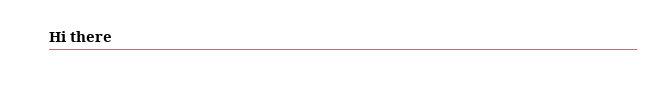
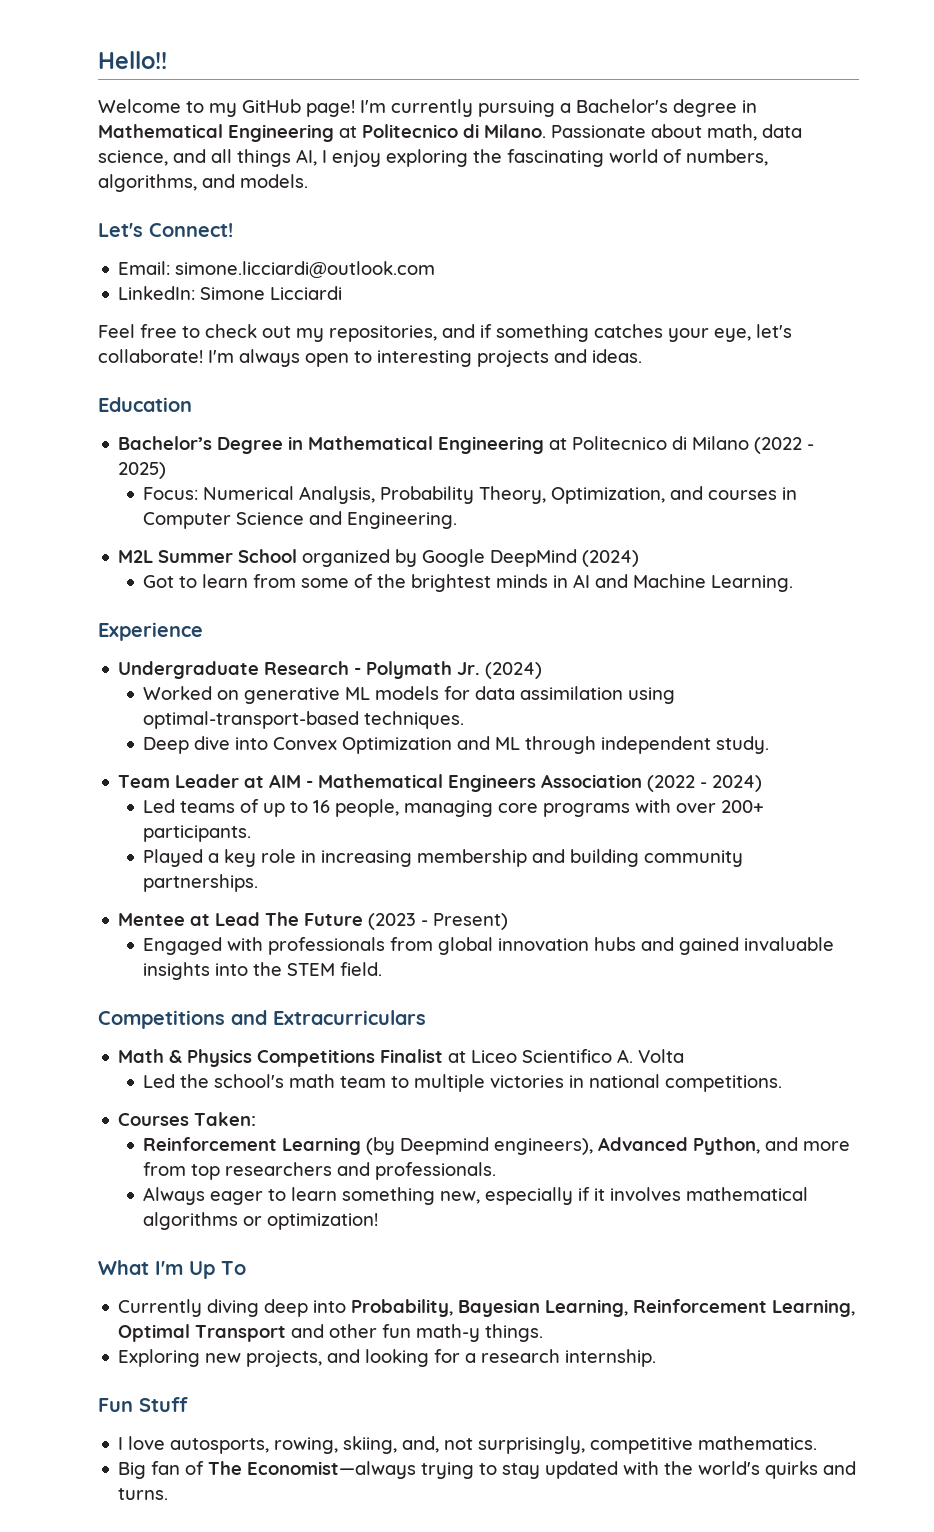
- Hi there
+ Hello!!
+ Welcome to my GitHub page! I'm currently pursuing a Bachelor's degree in Mathematical Engineering at Politecnico di Milano. Passionate about math, data science, and all things AI, I enjoy exploring the fascinating world of numbers, algorithms, and models.
+ Let's Connect!
+ Email: simone.licciardi@outlook.com
+ LinkedIn: Simone Licciardi
+ Feel free to check out my repositories, and if something catches your eye, let's collaborate! I'm always open to interesting projects and ideas.
+ Education
+ Bachelor’s Degree in Mathematical Engineering at Politecnico di Milano (2022 - 2025)
+ Focus: Numerical Analysis, Probability Theory, Optimization, and courses in Computer Science and Engineering.
+ M2L Summer School organized by Google DeepMind (2024)
+ Got to learn from some of the brightest minds in AI and Machine Learning.
+ Experience
+ Undergraduate Research - Polymath Jr. (2024)
+ Worked on generative ML models for data assimilation using optimal-transport-based techniques.
+ Deep dive into Convex Optimization and ML through independent study.
+ Team Leader at AIM - Mathematical Engineers Association (2022 - 2024)
+ Led teams of up to 16 people, managing core programs with over 200+ participants.
+ Played a key role in increasing membership and building community partnerships.
+ Mentee at Lead The Future (2023 - Present)
+ Engaged with professionals from global innovation hubs and gained invaluable insights into the STEM field.
+ Competitions and Extracurriculars
+ Math & Physics Competitions Finalist at Liceo Scientifico A. Volta
+ Led the school's math team to multiple victories in national competitions.
+ Courses Taken:
+ Reinforcement Learning (by Deepmind engineers), Advanced Python, and more from top researchers and professionals.
+ Always eager to learn something new, especially if it involves mathematical algorithms or optimization!
+ What I'm Up To
+ Currently diving deep into Probability, Bayesian Learning, Reinforcement Learning, Optimal Transport and other fun math-y things.
+ Exploring new projects, and looking for a research internship.
+ Fun Stuff
+ I love autosports, rowing, skiing, and, not surprisingly, competitive mathematics.
+ Big fan of The Economist—always trying to stay updated with the world's quirks and turns.

